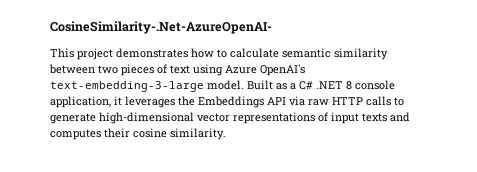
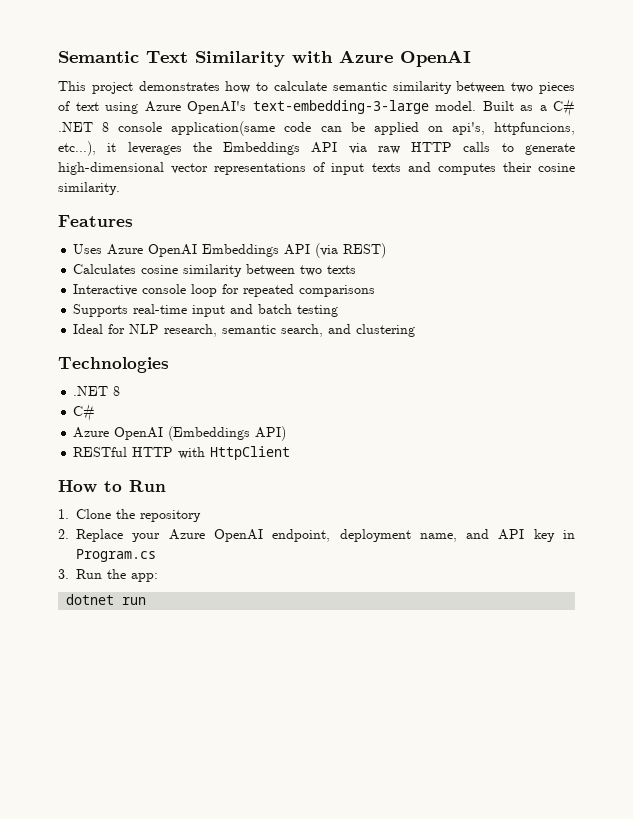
- CosineSimilarity-.Net-AzureOpenAI-
+ Semantic Text Similarity with Azure OpenAI
- Built as a C# .NET 8 console application, it leverages the Embeddings API via raw HTTP calls to generate high-dimensional vector representations of input texts and computes their cosine similarity.
+ Built as a C# .NET 8 console application(same code can be applied on api's, httpfuncions, etc...), it leverages the Embeddings API via raw HTTP calls to generate high-dimensional vector representations of input texts and computes their cosine similarity.
+ Features
+ Uses Azure OpenAI Embeddings API (via REST)
+ Calculates cosine similarity between two texts
+ Interactive console loop for repeated comparisons
+ Supports real-time input and batch testing
+ Ideal for NLP research, semantic search, and clustering
+ Technologies
+ .NET 8
+ C#
+ Azure OpenAI (Embeddings API)
+ RESTful HTTP with HttpClient
+ How to Run
+ 1. Clone the repository
+ 2. Replace your Azure OpenAI endpoint, deployment name, and API key in Program.cs
+ 3. Run the app:
+ dotnet run

